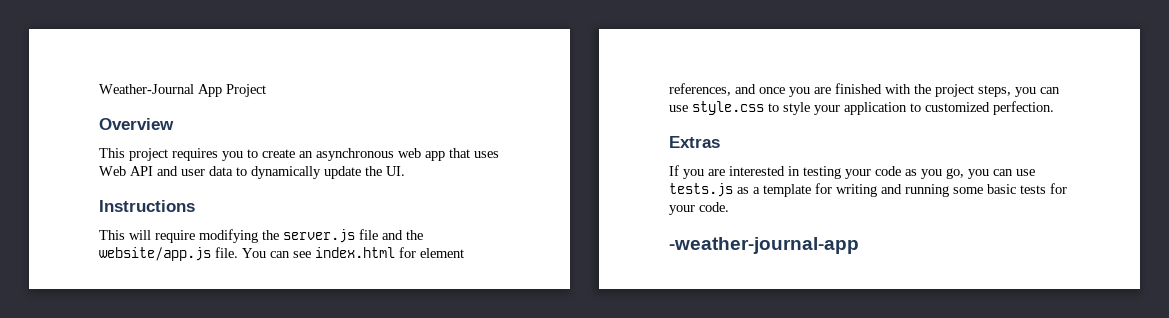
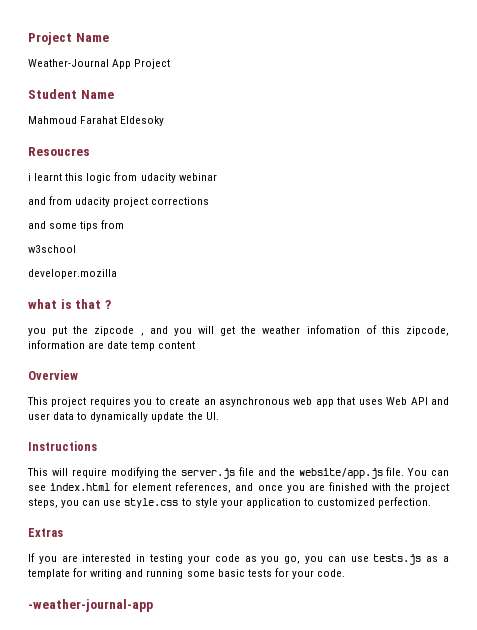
+ Project Name
+ Student Name
+ Mahmoud Farahat Eldesoky
+ Resoucres
+ i learnt this logic from udacity webinar
+ and from udacity project corrections
+ and some tips from
+ w3school
+ developer.mozilla
+ what is that ?
+ you put the zipcode , and you will get the weather infomation of this zipcode, information are date temp content

